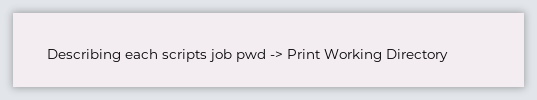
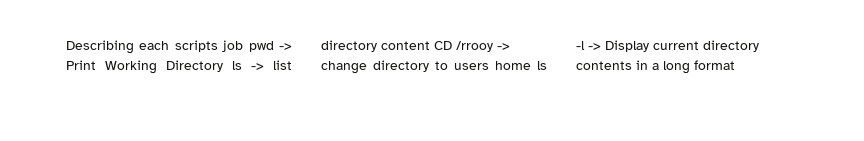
- Describing each scripts job pwd -> Print Working Directory
+ Describing each scripts job pwd -> Print Working Directory ls -> list directory content CD /rrooy -> change directory to users home ls -l -> Display current directory contents in a long format

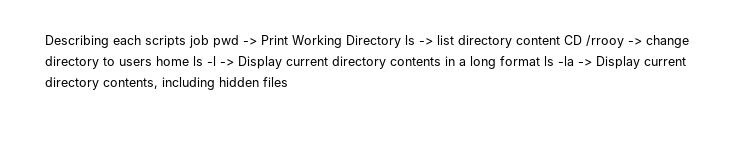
- Describing each scripts job pwd -> Print Working Directory ls -> list directory content CD /rrooy -> change directory to users home ls -l -> Display current directory contents in a long format
+ Describing each scripts job pwd -> Print Working Directory ls -> list directory content CD /rrooy -> change directory to users home ls -l -> Display current directory contents in a long format ls -la -> Display current directory contents, including hidden files

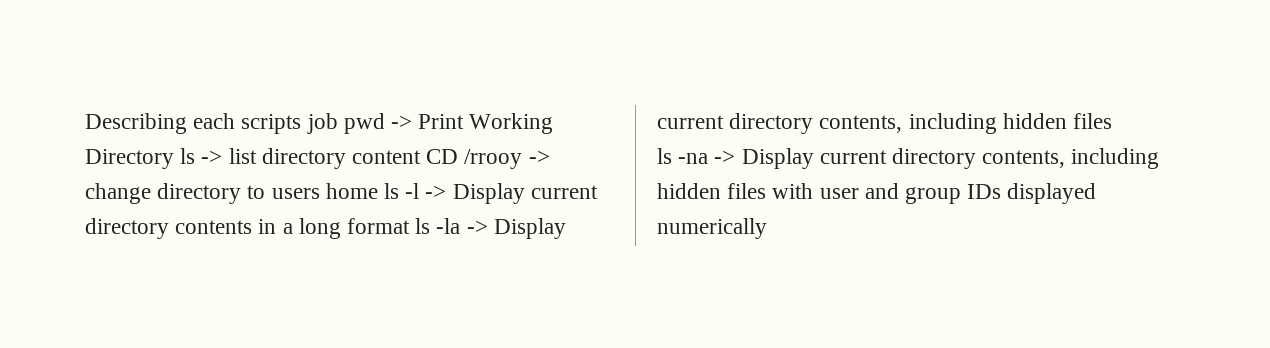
+ ls -na -> Display current directory contents, including hidden files with user and group IDs displayed numerically

